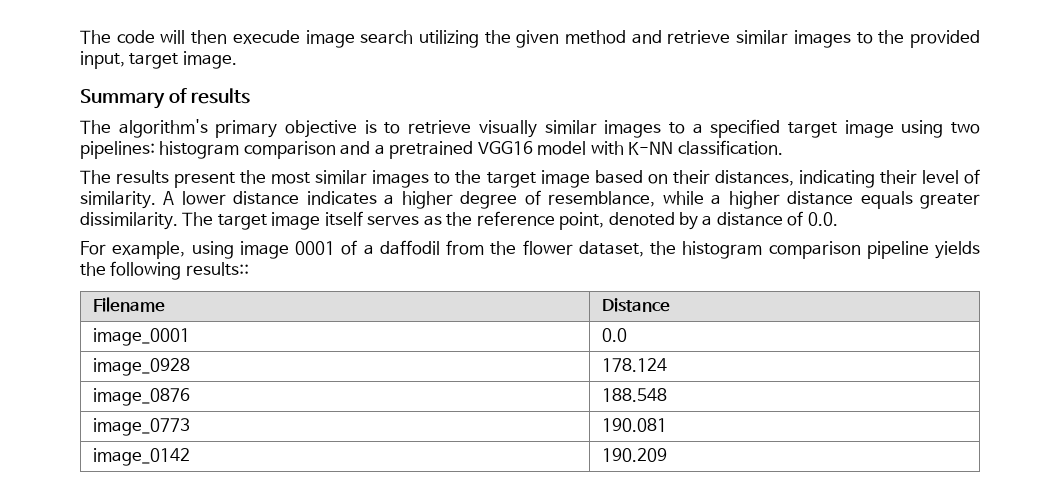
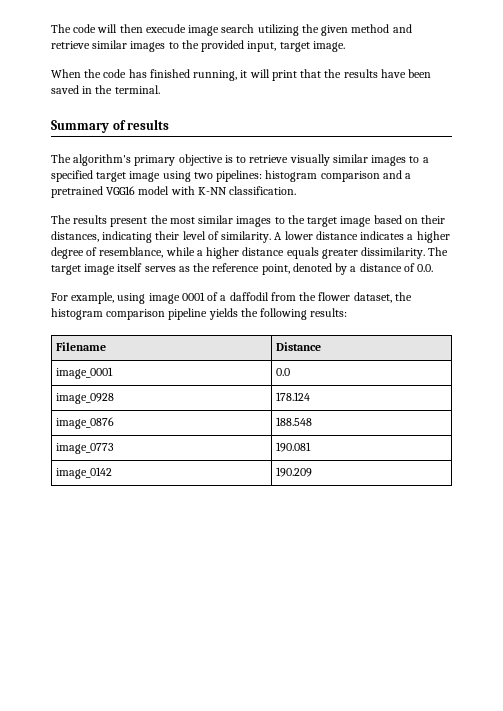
+ When the code has finished running, it will print that the results have been saved in the terminal.
- For example, using image 0001 of a daffodil from the flower dataset, the histogram comparison pipeline yields the following results::
+ For example, using image 0001 of a daffodil from the flower dataset, the histogram comparison pipeline yields the following results:

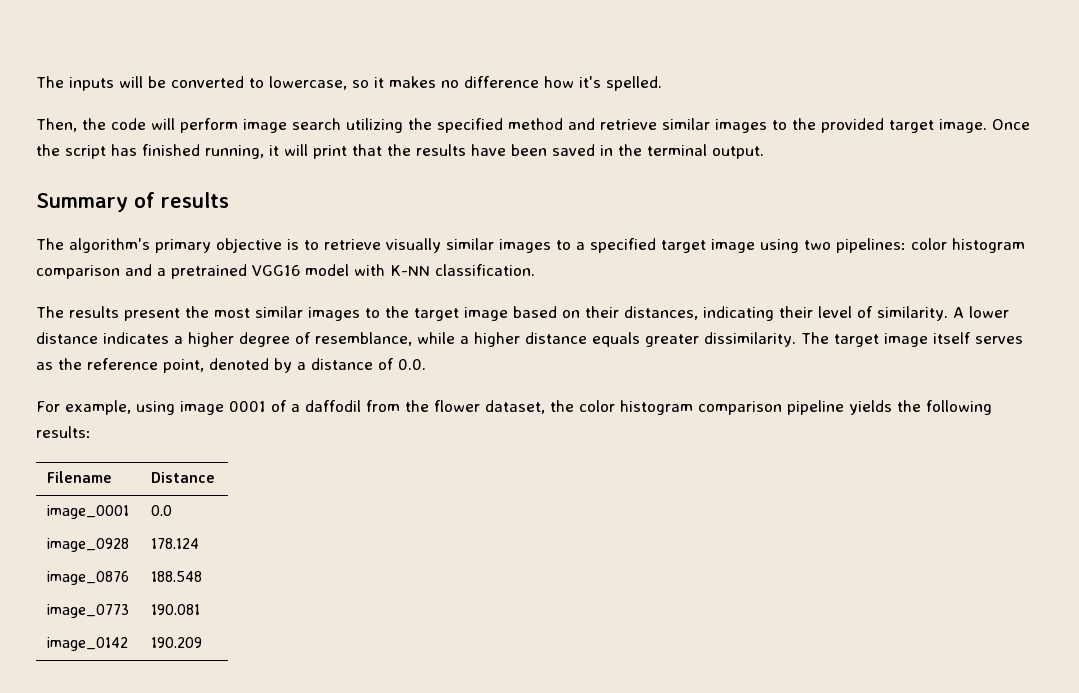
- The code will then execude image search utilizing the given method and retrieve similar images to the provided input, target image.
- When the code has finished running, it will print that the results have been saved in the terminal.
+ The inputs will be converted to lowercase, so it makes no difference how it's spelled.
+ Then, the code will perform image search utilizing the specified method and retrieve similar images to the provided target image. Once the script has finished running, it will print that the results have been saved in the terminal output.
- The algorithm's primary objective is to retrieve visually similar images to a specified target image using two pipelines: histogram comparison and a pretrained VGG16 model with K-NN classification.
+ The algorithm's primary objective is to retrieve visually similar images to a specified target image using two pipelines: color histogram comparison and a pretrained VGG16 model with K-NN classification.
- For example, using image 0001 of a daffodil from the flower dataset, the histogram comparison pipeline yields the following results:
+ For example, using image 0001 of a daffodil from the flower dataset, the color histogram comparison pipeline yields the following results:

